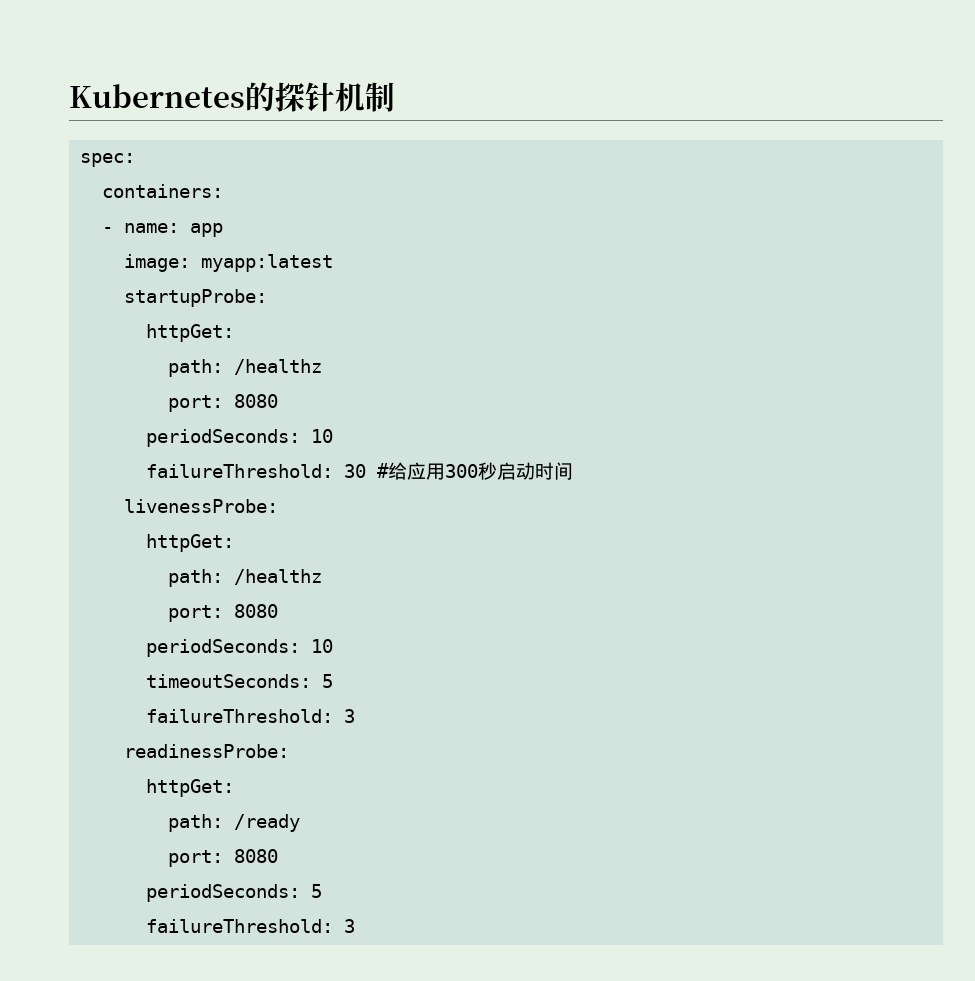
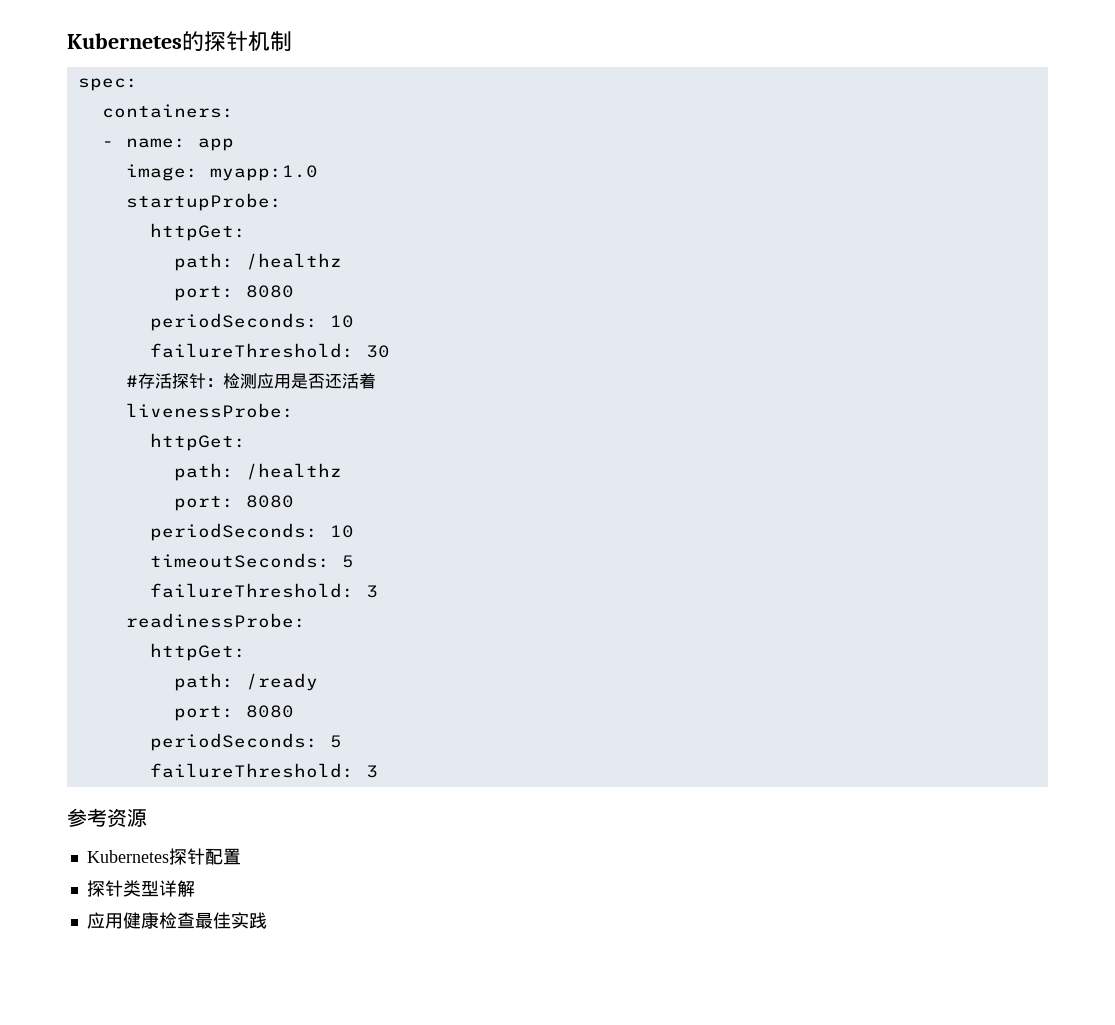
- image: myapp:latest
+ image: myapp:1.0
- failureThreshold: 30 #给应用300秒启动时间
+ failureThreshold: 30
+ #存活探针：检测应用是否还活着
+ 参考资源
+ Kubernetes探针配置
+ 探针类型详解
+ 应用健康检查最佳实践

